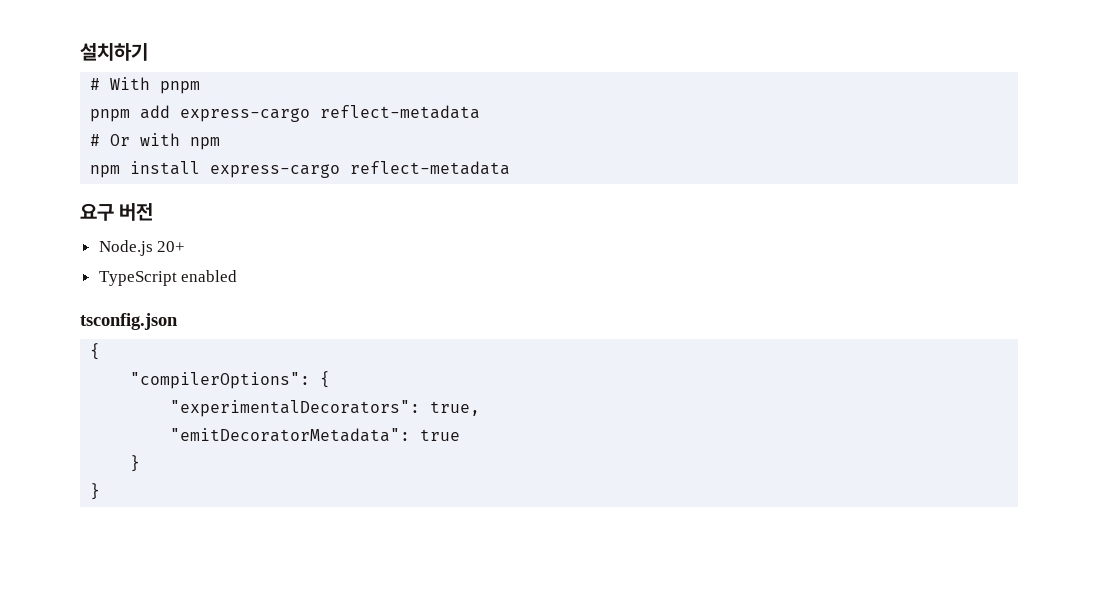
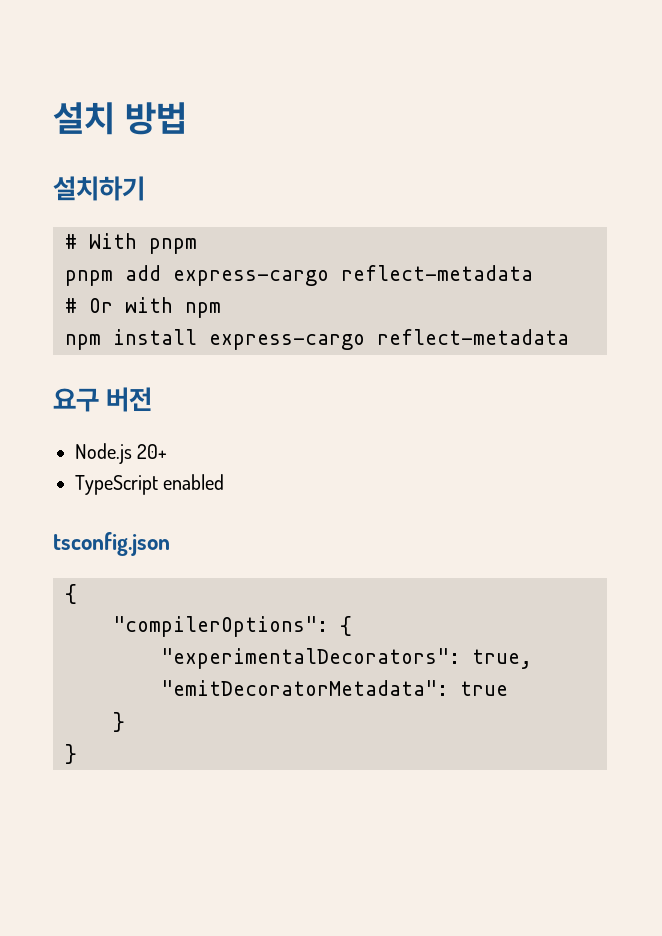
+ 설치 방법

